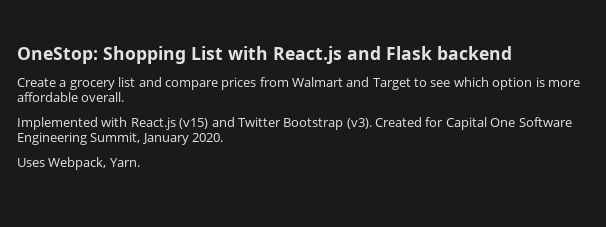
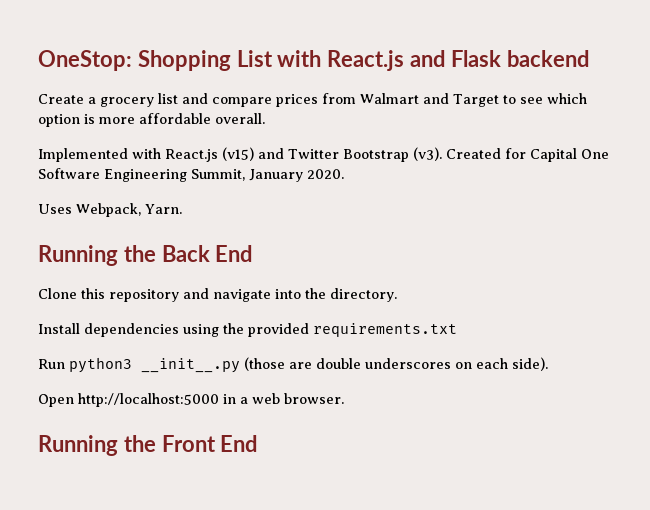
+ Running the Back End
+ Clone this repository and navigate into the directory.
+ Install dependencies using the provided requirements.txt
+ Run python3 __init__.py (those are double underscores on each side).
+ Open http://localhost:5000 in a web browser.
+ Running the Front End

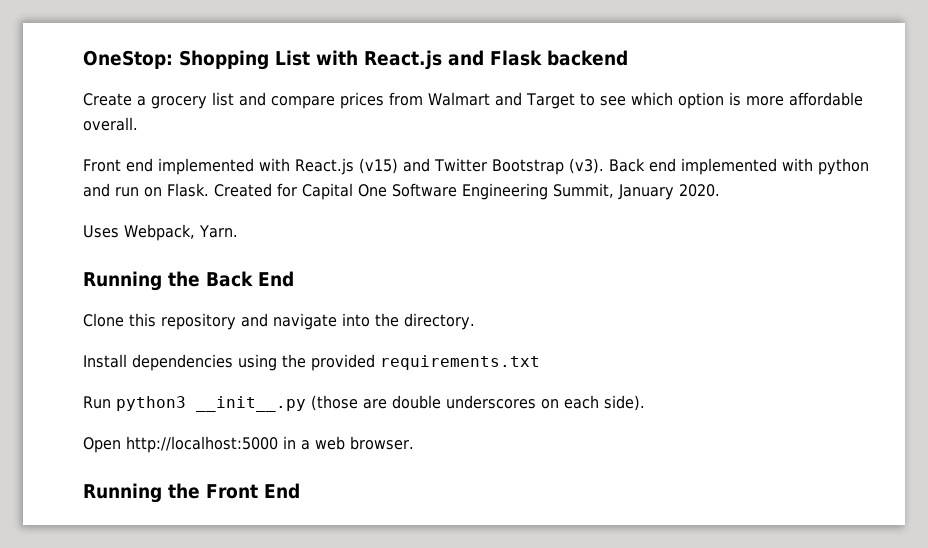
- Implemented with React.js (v15) and Twitter Bootstrap (v3).
+ Front end implemented with React.js (v15) and Twitter Bootstrap (v3).
+ Back end implemented with python and run on Flask.

